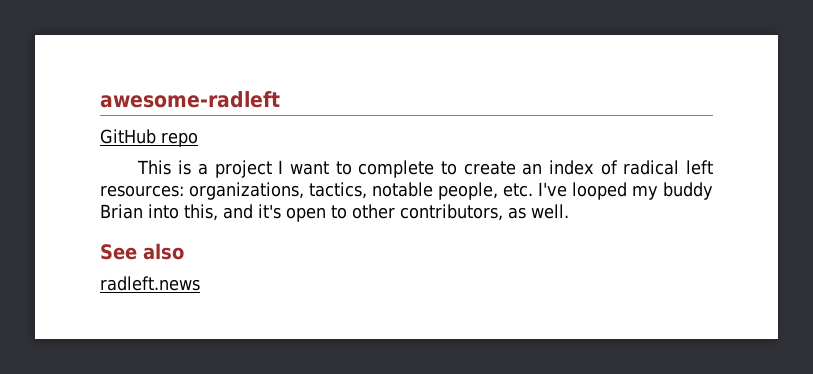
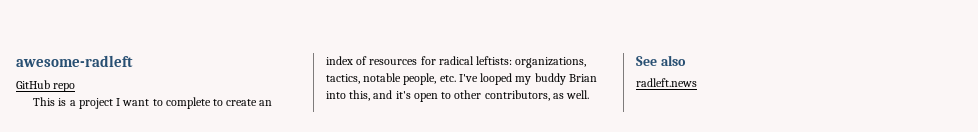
- This is a project I want to complete to create an index of radical left resources: organizations, tactics, notable people, etc. I've looped my buddy Brian into this, and it's open to other contributors, as well.
+ This is a project I want to complete to create an index of resources for radical leftists: organizations, tactics, notable people, etc. I've looped my buddy Brian into this, and it's open to other contributors, as well.

